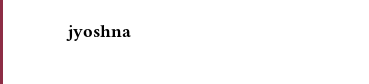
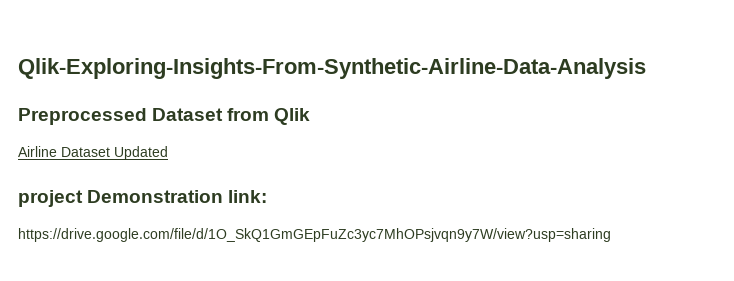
- jyoshna
+ Qlik-Exploring-Insights-From-Synthetic-Airline-Data-Analysis
+ Preprocessed Dataset from Qlik
+ Airline Dataset Updated
+ project Demonstration link:
+ https://drive.google.com/file/d/1O_SkQ1GmGEpFuZc3yc7MhOPsjvqn9y7W/view?usp=sharing

